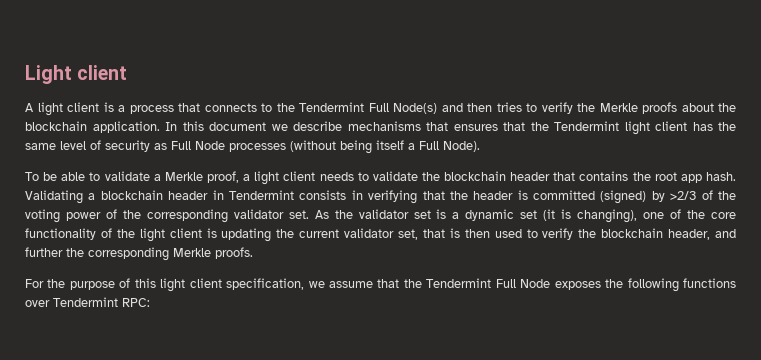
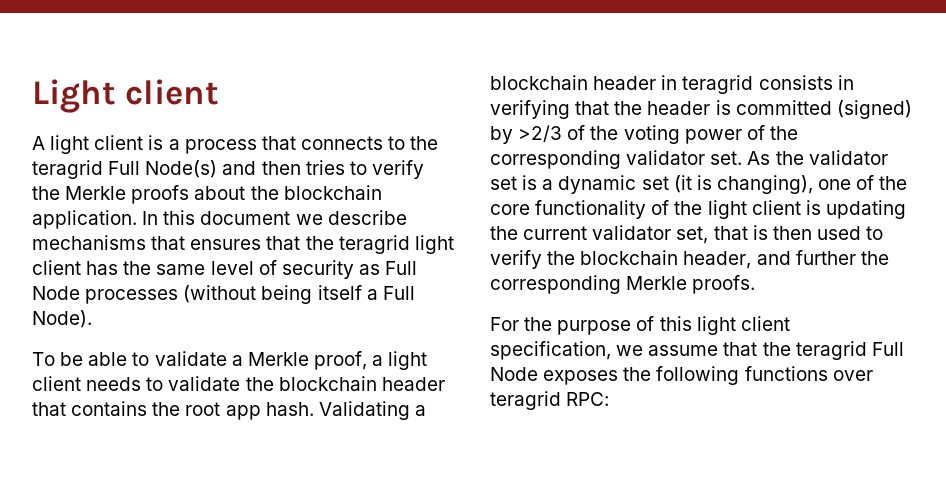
- A light client is a process that connects to the Tendermint Full Node(s) and then tries to verify the Merkle proofs about the blockchain application.
+ A light client is a process that connects to the teragrid Full Node(s) and then tries to verify the Merkle proofs about the blockchain application.
- In this document we describe mechanisms that ensures that the Tendermint light client has the same level of security as Full Node processes (without being itself a Full Node).
+ In this document we describe mechanisms that ensures that the teragrid light client has the same level of security as Full Node processes (without being itself a Full Node).
- Validating a blockchain header in Tendermint consists in verifying that the header is committed (signed) by >2/3 of the voting power of the corresponding validator set.
+ Validating a blockchain header in teragrid consists in verifying that the header is committed (signed) by >2/3 of the voting power of the corresponding validator set.
- For the purpose of this light client specification, we assume that the Tendermint Full Node exposes the following functions over Tendermint RPC:
+ For the purpose of this light client specification, we assume that the teragrid Full Node exposes the following functions over teragrid RPC:

